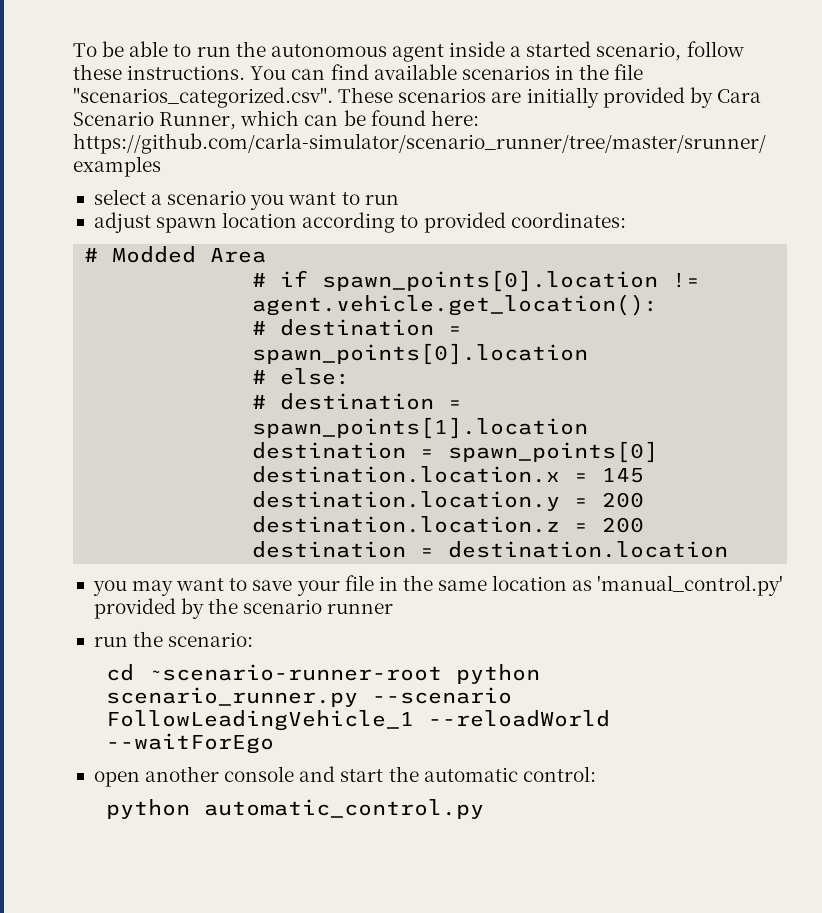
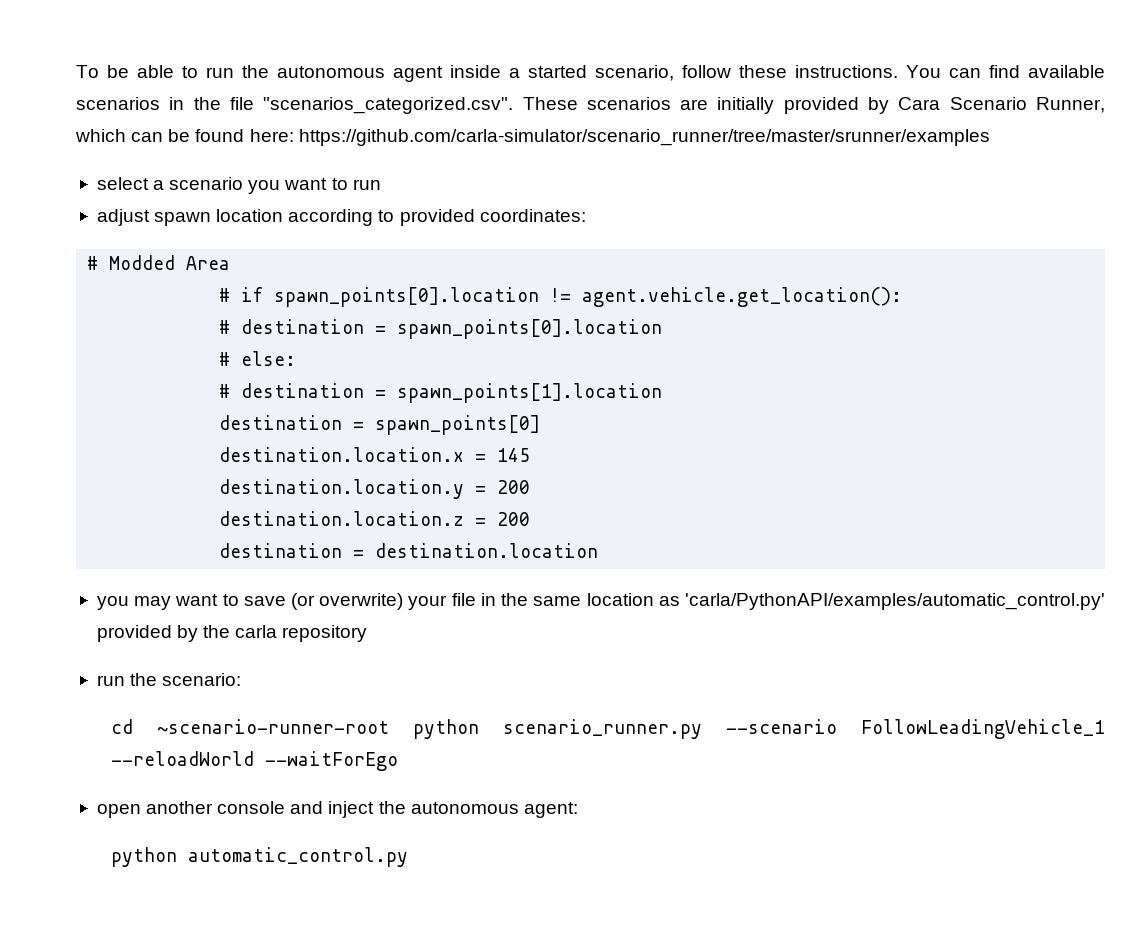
- you may want to save your file in the same location as 'manual_control.py' provided by the scenario runner
+ you may want to save (or overwrite) your file in the same location as 'carla/PythonAPI/examples/automatic_control.py' provided by the carla repository
- open another console and start the automatic control:
+ open another console and inject the autonomous agent:

